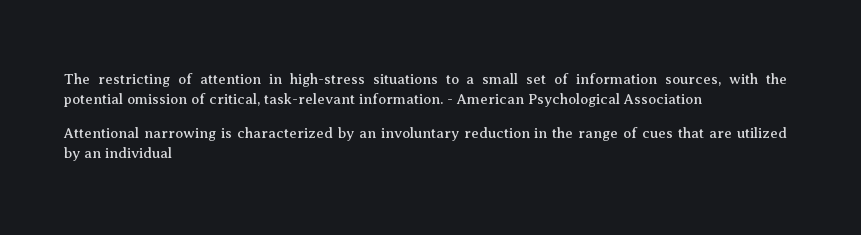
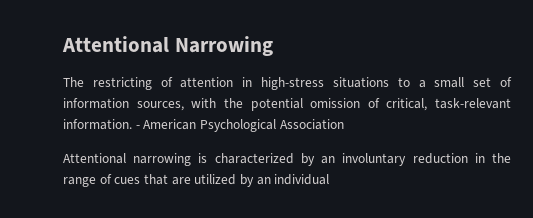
+ Attentional Narrowing

